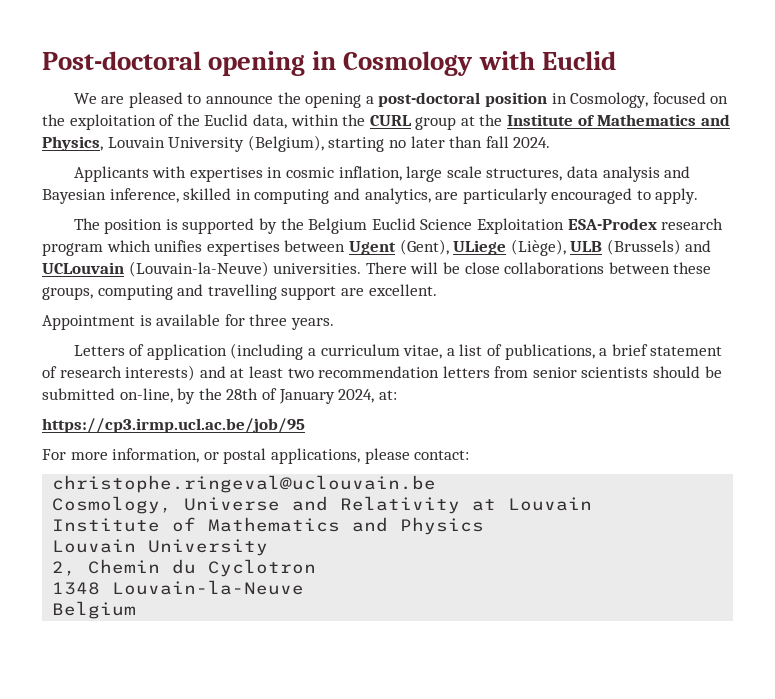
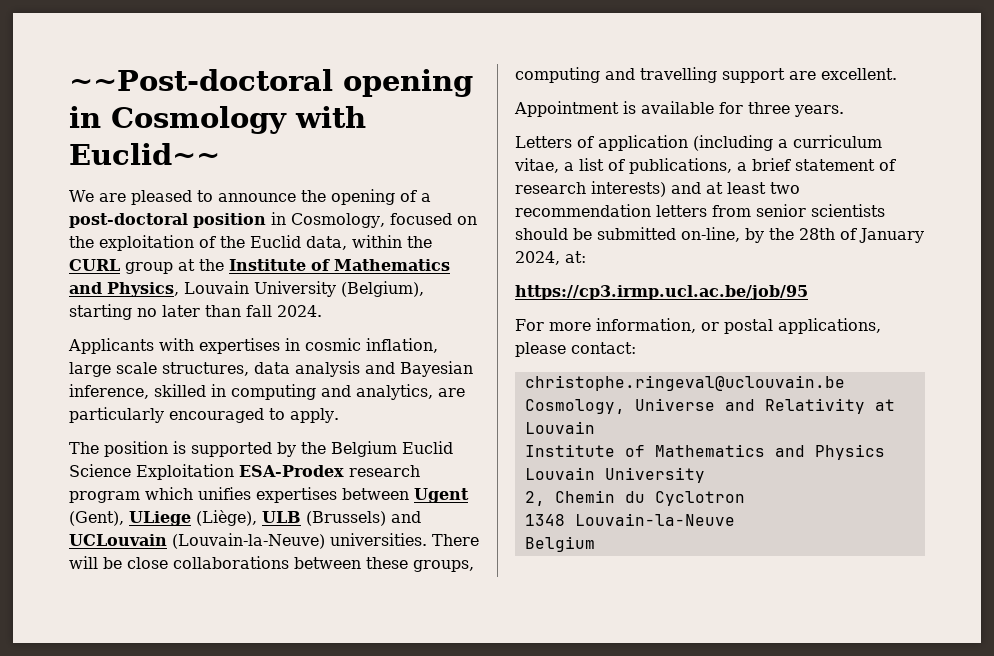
- Post-doctoral opening in Cosmology with Euclid
+ ~~Post-doctoral opening in Cosmology with Euclid~~
- We are pleased to announce the opening a post-doctoral position in Cosmology, focused on the exploitation of the Euclid data, within the CURL group at the Institute of Mathematics and Physics, Louvain University (Belgium), starting no later than fall 2024.
+ We are pleased to announce the opening of a post-doctoral position in Cosmology, focused on the exploitation of the Euclid data, within the CURL group at the Institute of Mathematics and Physics, Louvain University (Belgium), starting no later than fall 2024.

